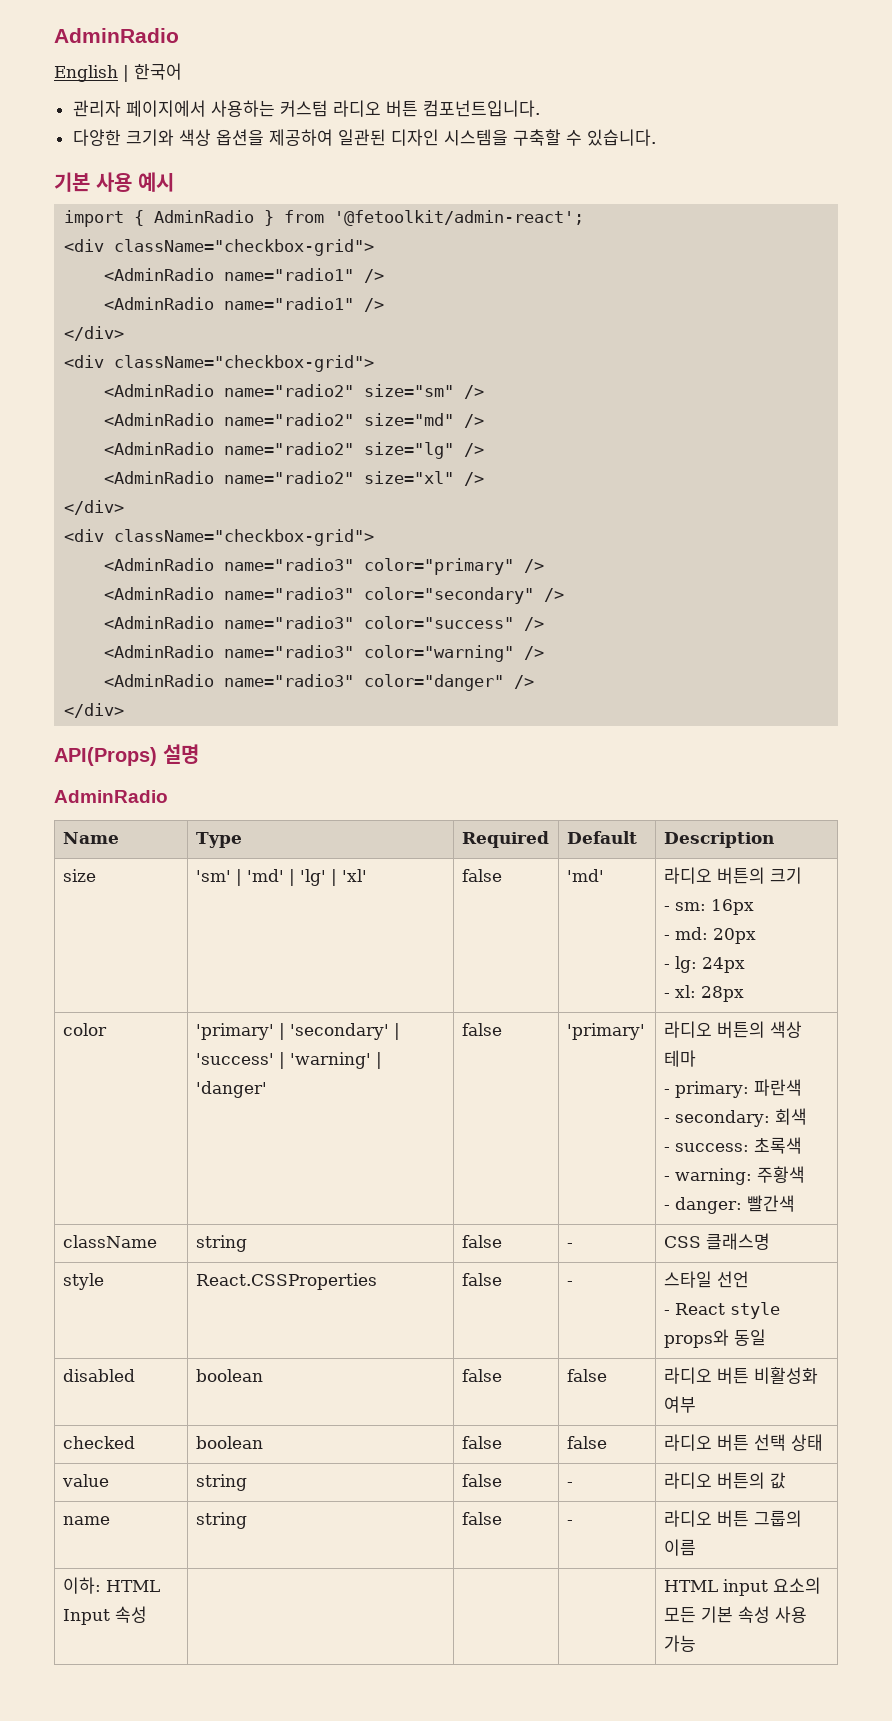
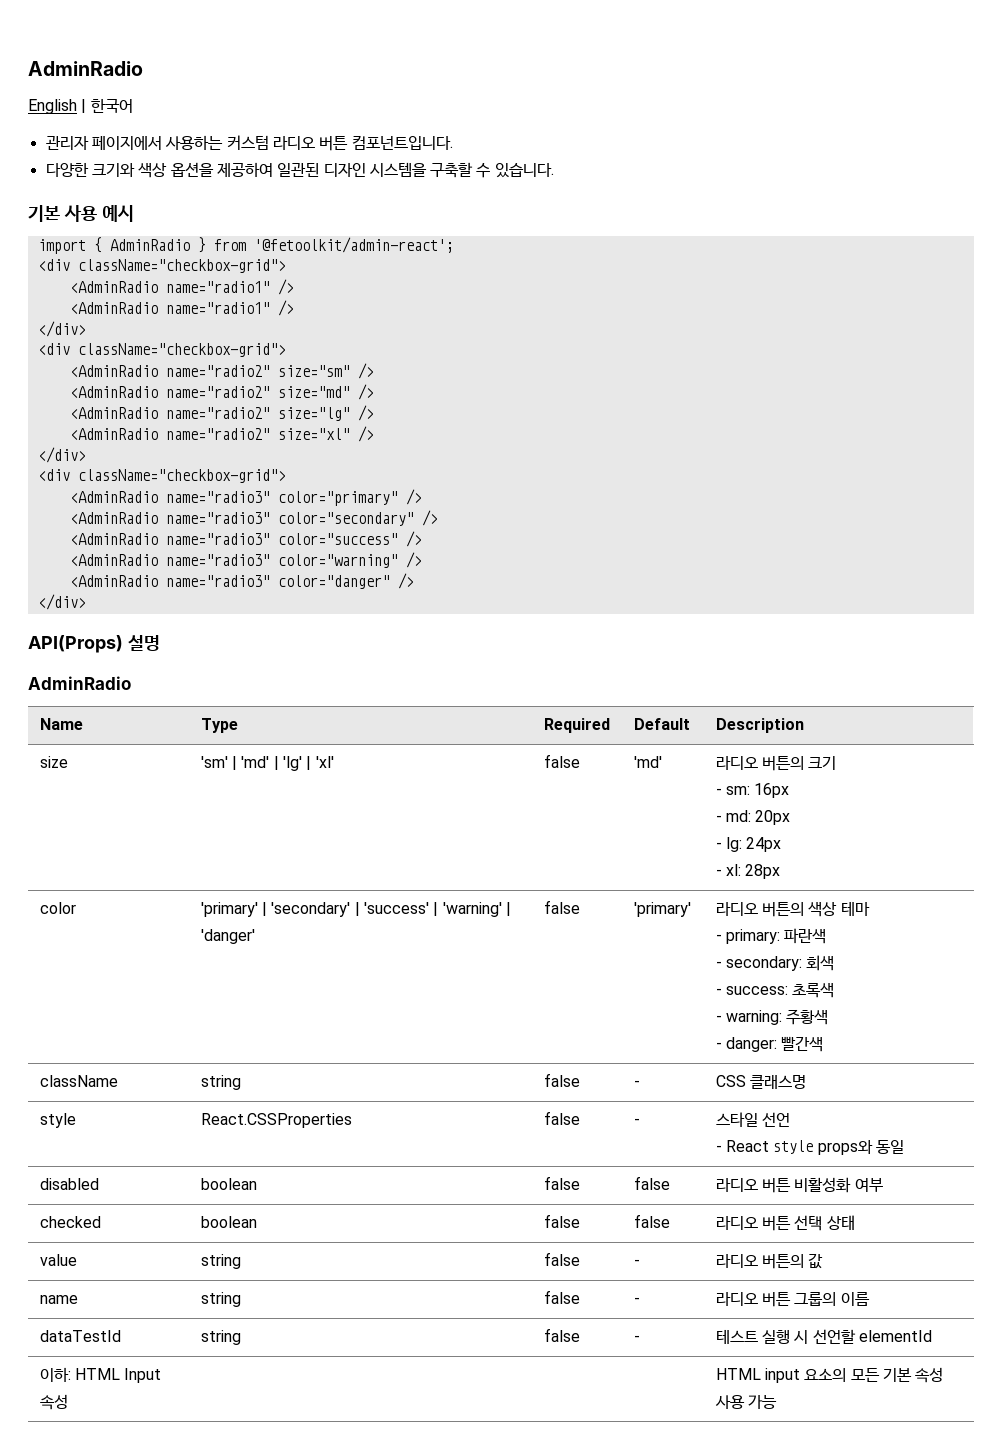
+ dataTestId | string | false | - | 테스트 실행 시 선언할 elementId

